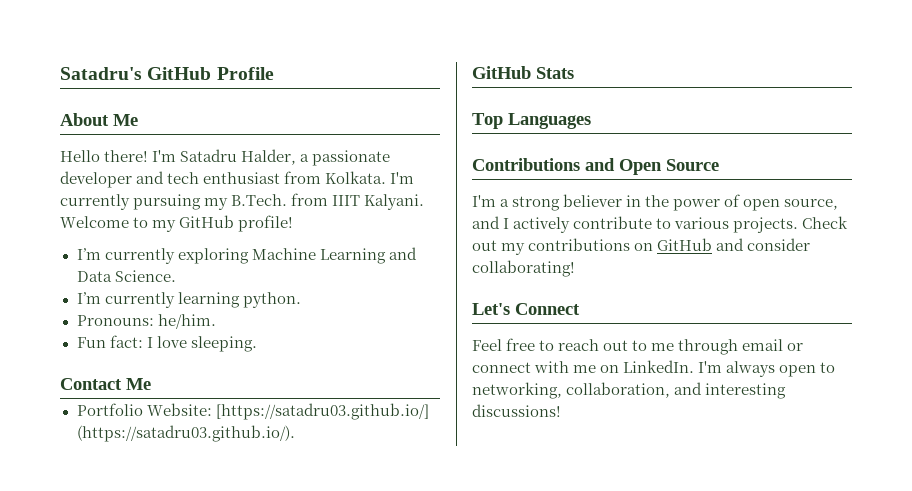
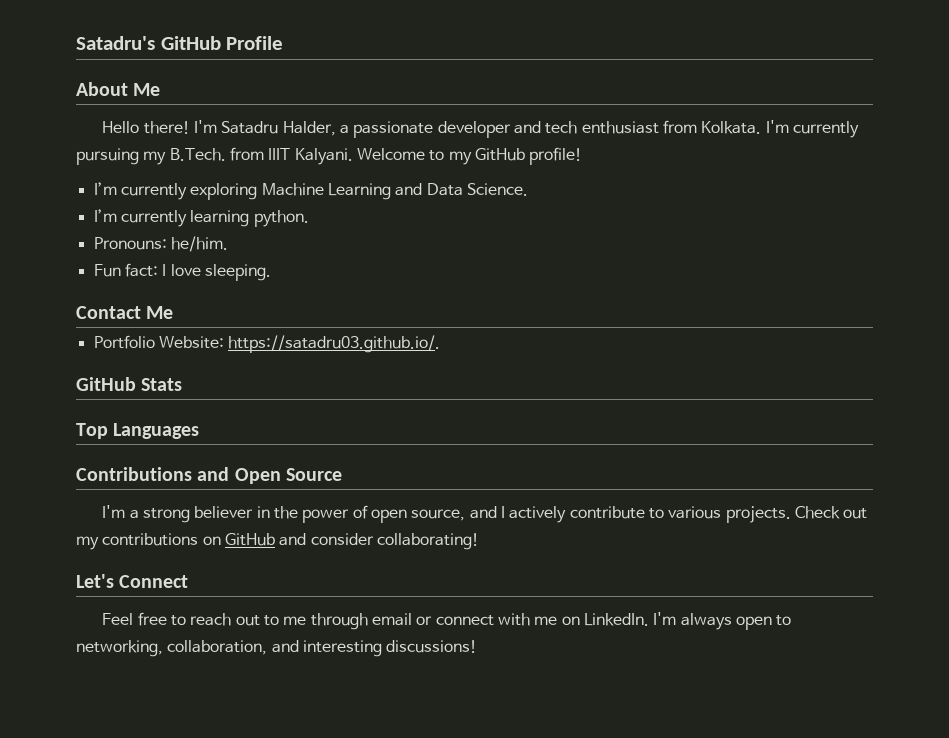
- Portfolio Website: [https://satadru03.github.io/] (https://satadru03.github.io/).
+ Portfolio Website: https://satadru03.github.io/.

